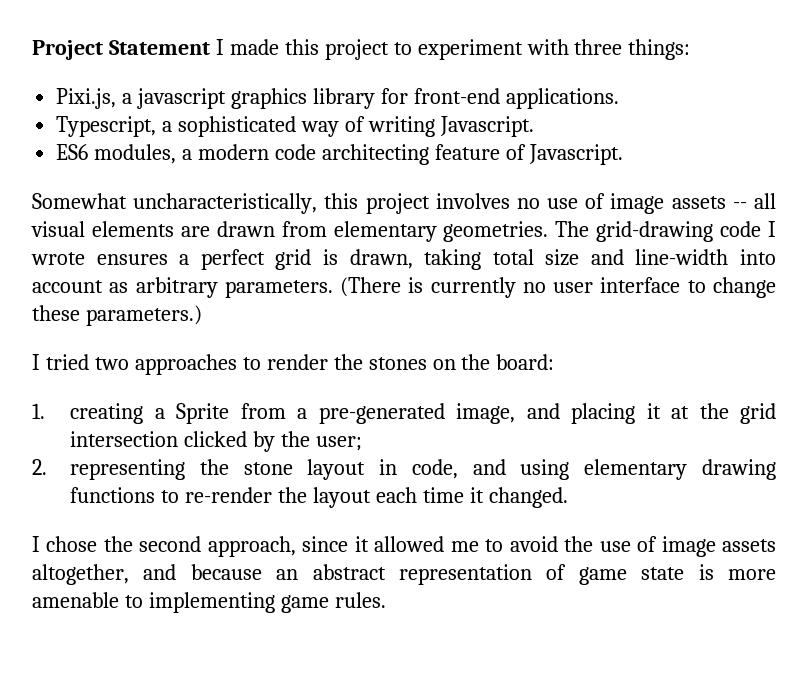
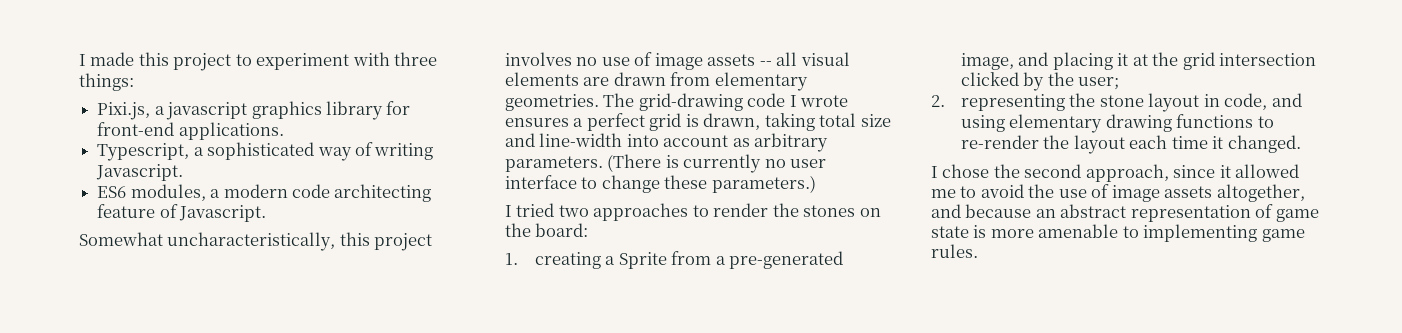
- Project Statement I made this project to experiment with three things:
+ I made this project to experiment with three things:

